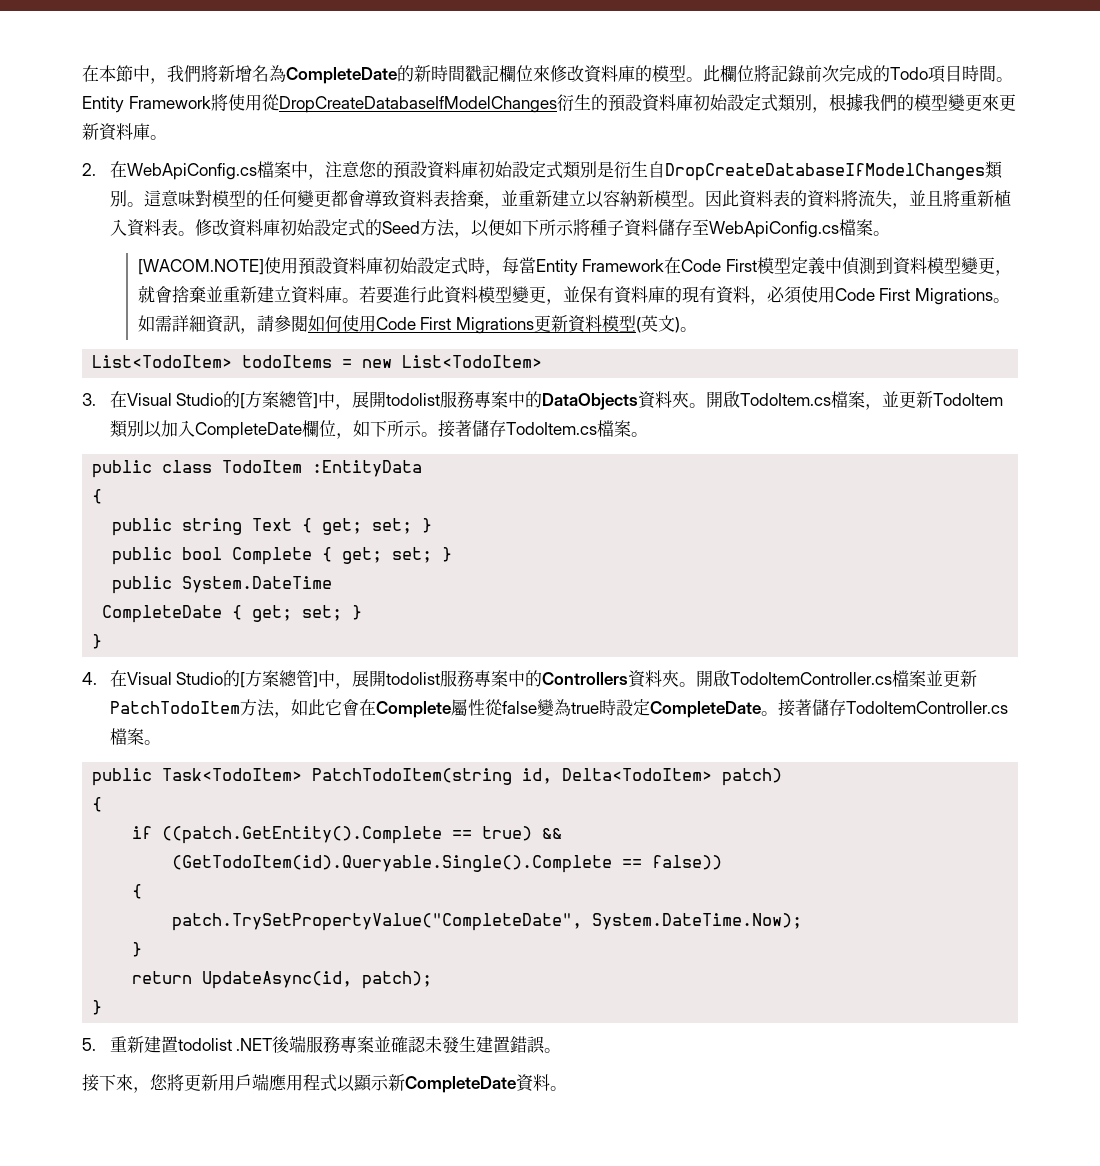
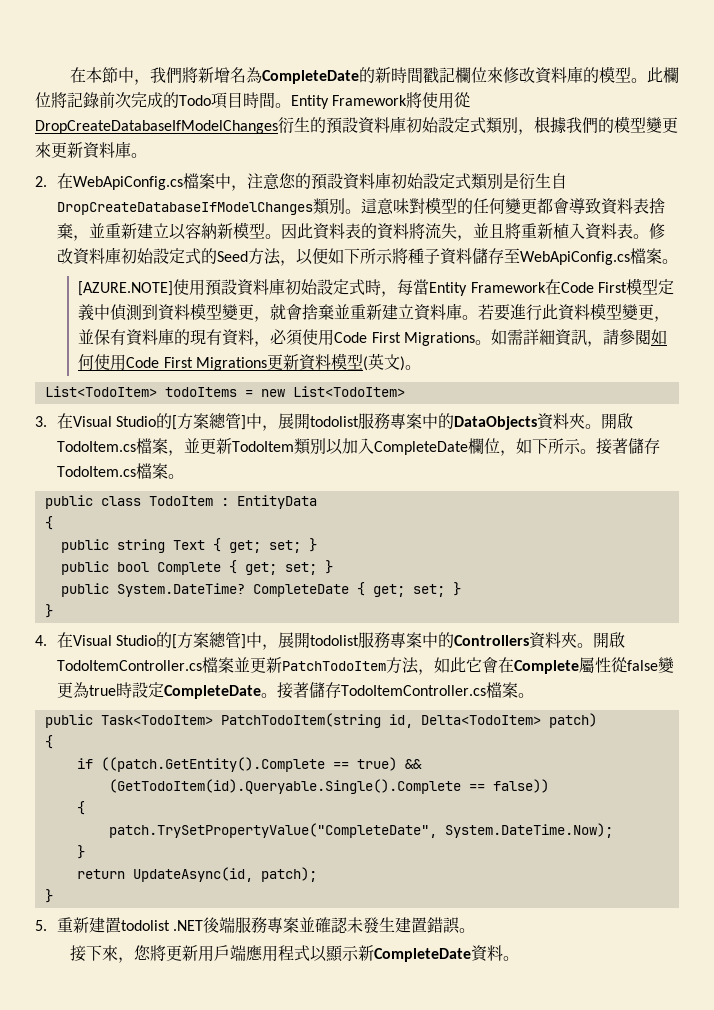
- [WACOM.NOTE]使用預設資料庫初始設定式時，每當Entity Framework在Code First模型定義中偵測到資料模型變更，就會捨棄並重新建立資料庫。
+ [AZURE.NOTE]使用預設資料庫初始設定式時，每當Entity Framework在Code First模型定義中偵測到資料模型變更，就會捨棄並重新建立資料庫。
- public class TodoItem :EntityData
+ public class TodoItem : EntityData
- public System.DateTime
- CompleteDate { get; set; }
+ public System.DateTime? CompleteDate { get; set; }
- 開啟TodoItemController.cs檔案並更新PatchTodoItem方法，如此它會在Complete屬性從false變為true時設定CompleteDate。
+ 開啟TodoItemController.cs檔案並更新PatchTodoItem方法，如此它會在Complete屬性從false變更為true時設定CompleteDate。

